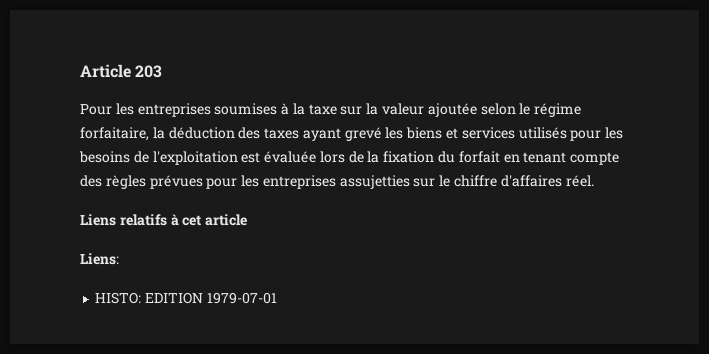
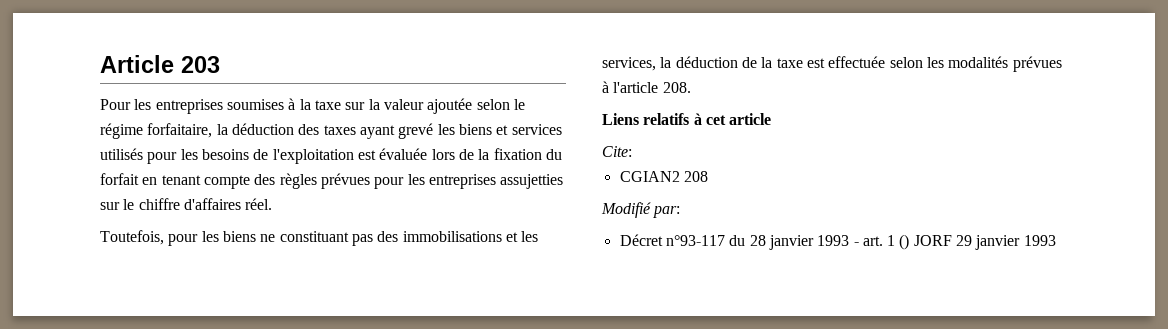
+ Toutefois, pour les biens ne constituant pas des immobilisations et les services, la déduction de la taxe est effectuée selon les modalités prévues à l'article 208.
- Liens:
- HISTO: EDITION 1979-07-01
+ Cite:
+ CGIAN2 208
+ Modifié par:
+ Décret n°93-117 du 28 janvier 1993 - art. 1 () JORF 29 janvier 1993

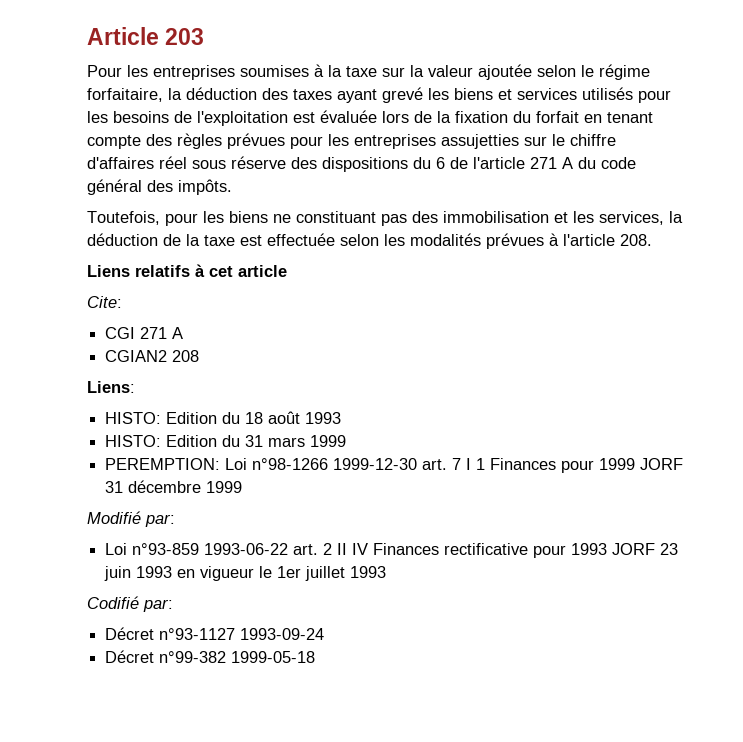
- Pour les entreprises soumises à la taxe sur la valeur ajoutée selon le régime forfaitaire, la déduction des taxes ayant grevé les biens et services utilisés pour les besoins de l'exploitation est évaluée lors de la fixation du forfait en tenant compte des règles prévues pour les entreprises assujetties sur le chiffre d'affaires réel.
+ Pour les entreprises soumises à la taxe sur la valeur ajoutée selon le régime forfaitaire, la déduction des taxes ayant grevé les biens et services utilisés pour les besoins de l'exploitation est évaluée lors de la fixation du forfait en tenant compte des règles prévues pour les entreprises assujetties sur le chiffre d'affaires réel sous réserve des dispositions du 6 de l'article 271 A du code général des impôts.
- Toutefois, pour les biens ne constituant pas des immobilisations et les services, la déduction de la taxe est effectuée selon les modalités prévues à l'article 208.
+ Toutefois, pour les biens ne constituant pas des immobilisation et les services, la déduction de la taxe est effectuée selon les modalités prévues à l'article 208.
+ CGI 271 A
+ Liens:
+ HISTO: Edition du 18 août 1993
+ HISTO: Edition du 31 mars 1999
+ PEREMPTION: Loi n°98-1266 1999-12-30 art. 7 I 1 Finances pour 1999 JORF 31 décembre 1999
  Modifié par:
- Décret n°93-117 du 28 janvier 1993 - art. 1 () JORF 29 janvier 1993
+ Loi n°93-859 1993-06-22 art. 2 II IV Finances rectificative pour 1993 JORF 23 juin 1993 en vigueur le 1er juillet 1993
+ Codifié par:
+ Décret n°93-1127 1993-09-24
+ Décret n°99-382 1999-05-18

